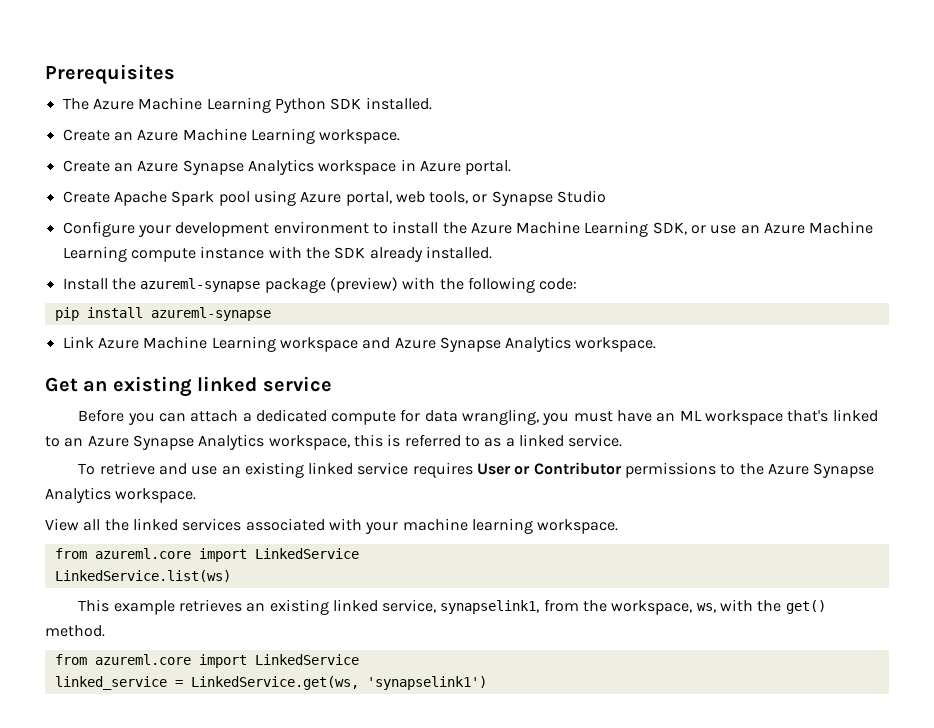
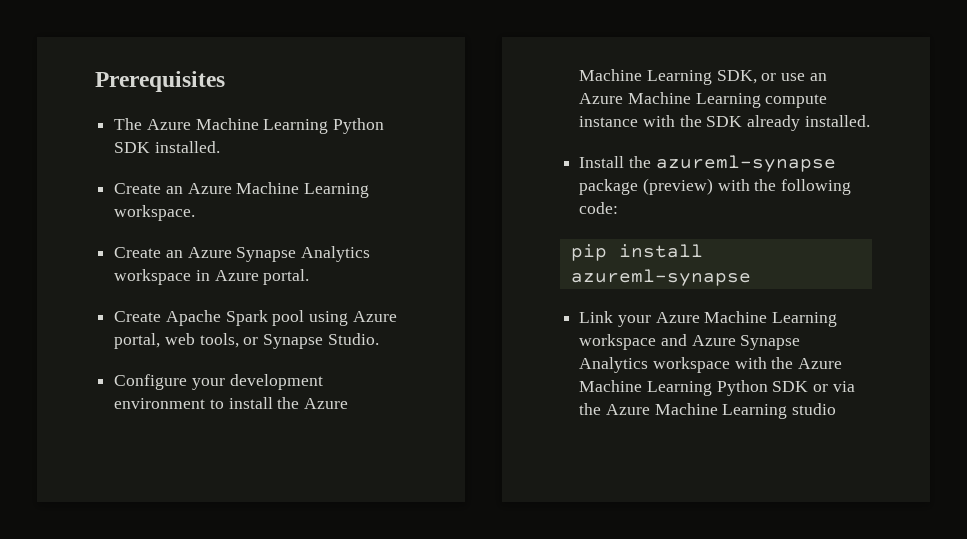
- Create Apache Spark pool using Azure portal, web tools, or Synapse Studio
+ Create Apache Spark pool using Azure portal, web tools, or Synapse Studio.
- Link Azure Machine Learning workspace and Azure Synapse Analytics workspace.
- Get an existing linked service
- Before you can attach a dedicated compute for data wrangling, you must have an ML workspace that's linked to an Azure Synapse Analytics workspace, this is referred to as a linked service.
- To retrieve and use an existing linked service requires User or Contributor permissions to the Azure Synapse Analytics workspace.
- View all the linked services associated with your machine learning workspace.
- from azureml.core import LinkedService
- LinkedService.list(ws)
- This example retrieves an existing linked service, synapselink1, from the workspace, ws, with the get() method.
- from azureml.core import LinkedService
- linked_service = LinkedService.get(ws, 'synapselink1')
+ Link your Azure Machine Learning workspace and Azure Synapse Analytics workspace with the Azure Machine Learning Python SDK or via the Azure Machine Learning studio

